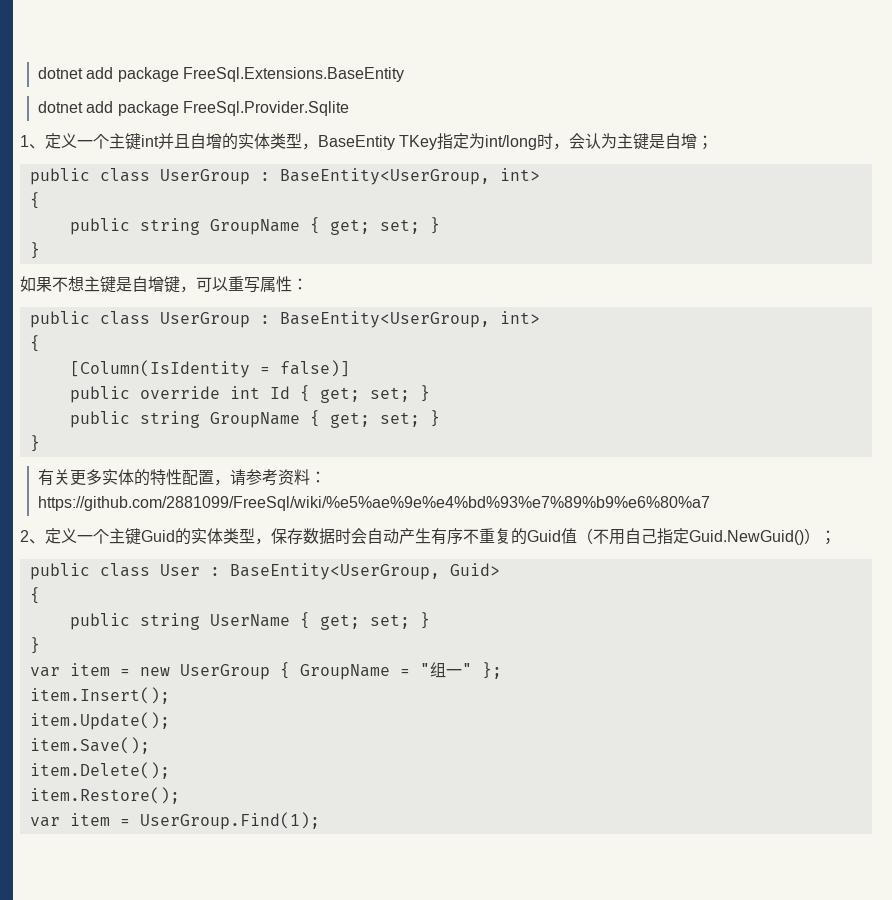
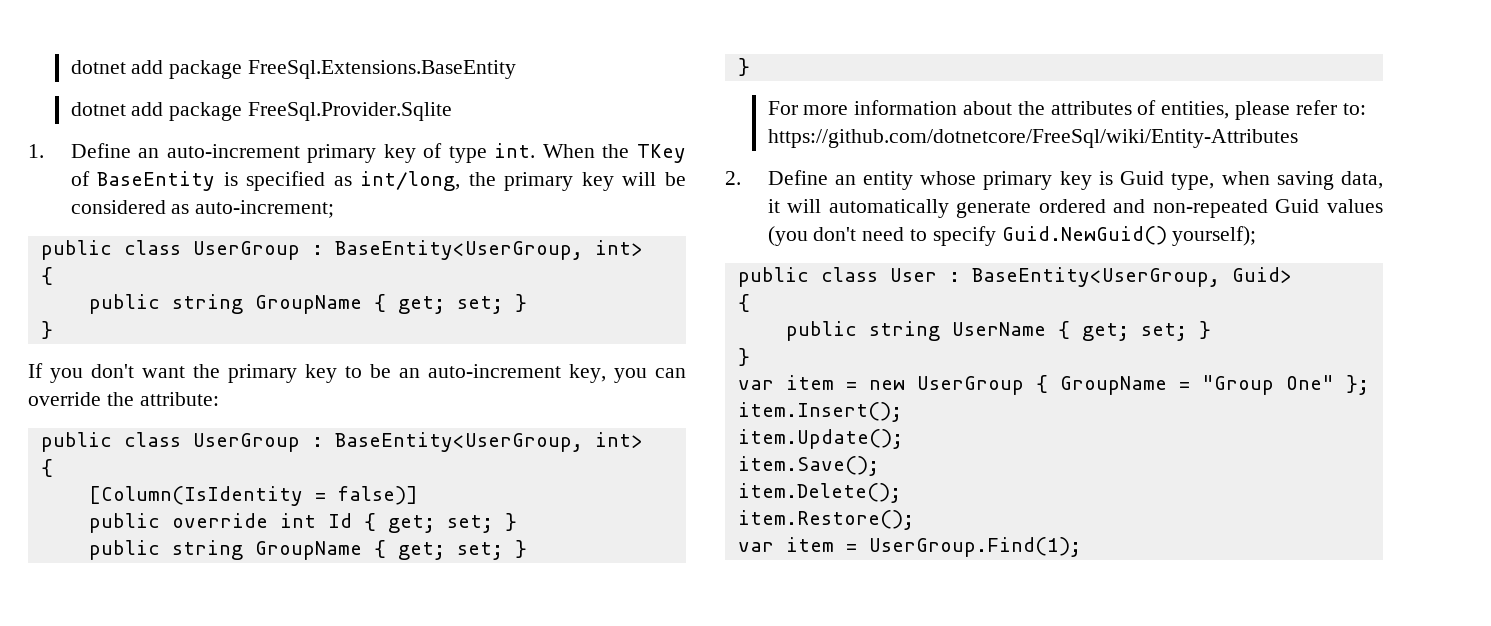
- 1、定义一个主键int并且自增的实体类型，BaseEntity TKey指定为int/long时，会认为主键是自增；
+ 1. Define an auto-increment primary key of type int. When the TKey of BaseEntity is specified as int/long, the primary key will be considered as auto-increment;
- 如果不想主键是自增键，可以重写属性：
+ If you don't want the primary key to be an auto-increment key, you can override the attribute:
- 有关更多实体的特性配置，请参考资料：https://github.com/2881099/FreeSql/wiki/%e5%ae%9e%e4%bd%93%e7%89%b9%e6%80%a7
- 2、定义一个主键Guid的实体类型，保存数据时会自动产生有序不重复的Guid值（不用自己指定Guid.NewGuid()）；
+ For more information about the attributes of entities, please refer to: https://github.com/dotnetcore/FreeSql/wiki/Entity-Attributes
+ 2. Define an entity whose primary key is Guid type, when saving data, it will automatically generate ordered and non-repeated Guid values (you don't need to specify Guid.NewGuid() yourself);
- var item = new UserGroup { GroupName = "组一" };
+ var item = new UserGroup { GroupName = "Group One" };

